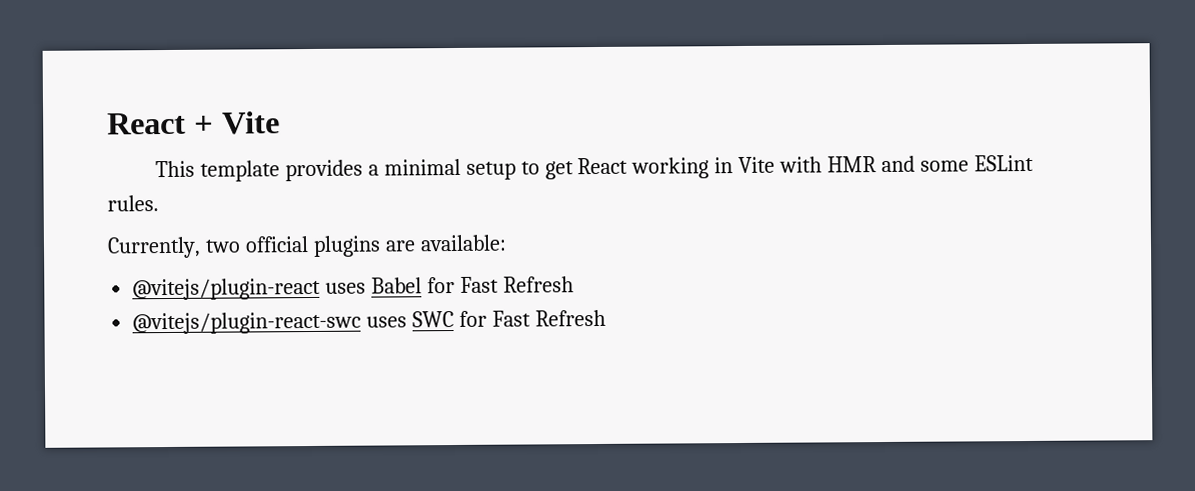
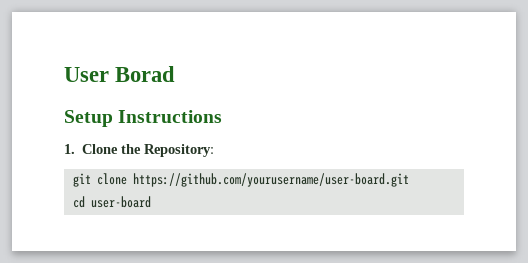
- React + Vite
- This template provides a minimal setup to get React working in Vite with HMR and some ESLint rules.
- Currently, two official plugins are available:
- @vitejs/plugin-react uses Babel for Fast Refresh
- @vitejs/plugin-react-swc uses SWC for Fast Refresh
+ User Borad
+ Setup Instructions
+ 1. Clone the Repository:
+ git clone https://github.com/yourusername/user-board.git
+ cd user-board

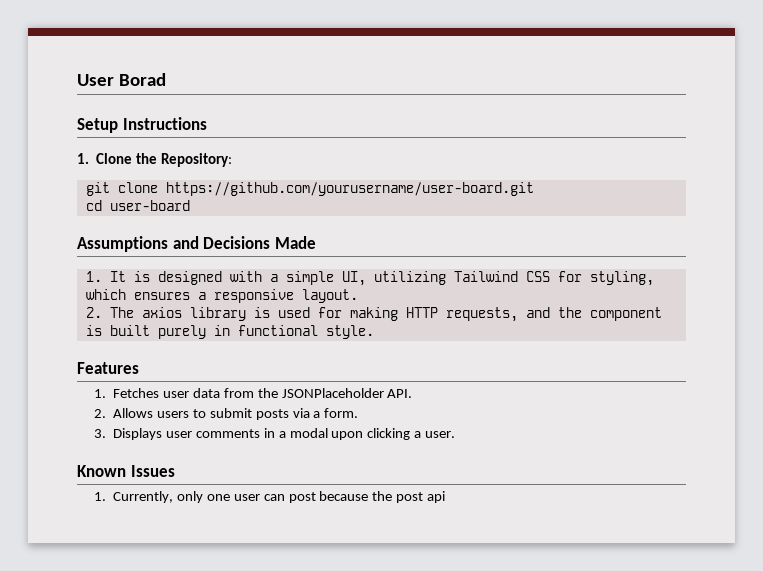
+ Assumptions and Decisions Made
+ 1. It is designed with a simple UI, utilizing Tailwind CSS for styling, which ensures a responsive layout.
+ 2. The axios library is used for making HTTP requests, and the component is built purely in functional style.
+ Features
+ 1. Fetches user data from the JSONPlaceholder API.
+ 2. Allows users to submit posts via a form.
+ 3. Displays user comments in a modal upon clicking a user.
+ Known Issues
+ 1. Currently, only one user can post because the post api

